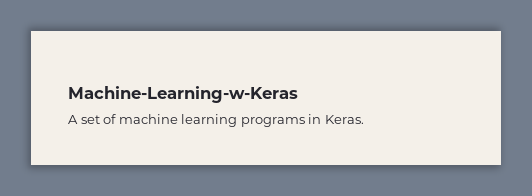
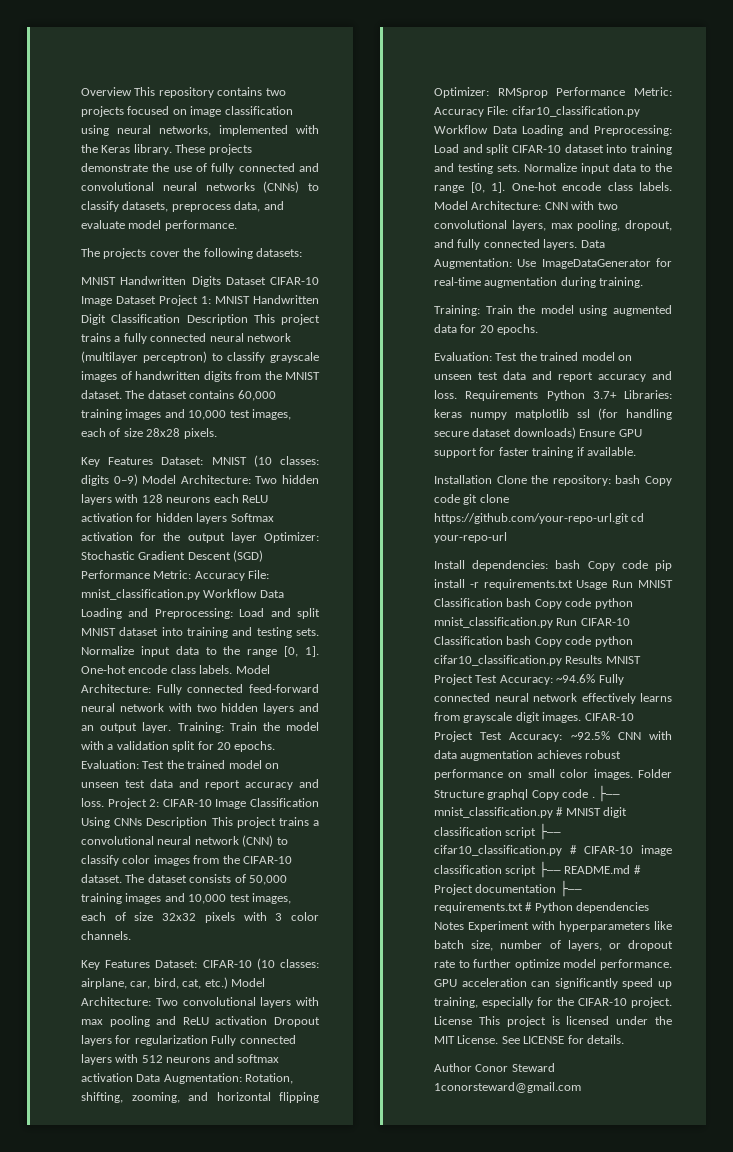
- Machine-Learning-w-Keras
- A set of machine learning programs in Keras.
+ Overview This repository contains two projects focused on image classification using neural networks, implemented with the Keras library. These projects demonstrate the use of fully connected and convolutional neural networks (CNNs) to classify datasets, preprocess data, and evaluate model performance.
+ The projects cover the following datasets:
+ MNIST Handwritten Digits Dataset CIFAR-10 Image Dataset Project 1: MNIST Handwritten Digit Classification Description This project trains a fully connected neural network (multilayer perceptron) to classify grayscale images of handwritten digits from the MNIST dataset. The dataset contains 60,000 training images and 10,000 test images, each of size 28x28 pixels.
+ Key Features Dataset: MNIST (10 classes: digits 0–9) Model Architecture: Two hidden layers with 128 neurons each ReLU activation for hidden layers Softmax activation for the output layer Optimizer: Stochastic Gradient Descent (SGD) Performance Metric: Accuracy File: mnist_classification.py Workflow Data Loading and Preprocessing: Load and split MNIST dataset into training and testing sets. Normalize input data to the range [0, 1]. One-hot encode class labels. Model Architecture: Fully connected feed-forward neural network with two hidden layers and an output layer. Training: Train the model with a validation split for 20 epochs. Evaluation: Test the trained model on unseen test data and report accuracy and loss. Project 2: CIFAR-10 Image Classification Using CNNs Description This project trains a convolutional neural network (CNN) to classify color images from the CIFAR-10 dataset. The dataset consists of 50,000 training images and 10,000 test images, each of size 32x32 pixels with 3 color channels.
+ Key Features Dataset: CIFAR-10 (10 classes: airplane, car, bird, cat, etc.) Model Architecture: Two convolutional layers with max pooling and ReLU activation Dropout layers for regularization Fully connected layers with 512 neurons and softmax activation Data Augmentation: Rotation, shifting, zooming, and horizontal flipping Optimizer: RMSprop Performance Metric: Accuracy File: cifar10_classification.py Workflow Data Loading and Preprocessing: Load and split CIFAR-10 dataset into training and testing sets. Normalize input data to the range [0, 1]. One-hot encode class labels. Model Architecture: CNN with two convolutional layers, max pooling, dropout, and fully connected layers. Data Augmentation: Use ImageDataGenerator for real-time augmentation during training.
+ Training: Train the model using augmented data for 20 epochs.
+ Evaluation: Test the trained model on unseen test data and report accuracy and loss. Requirements Python 3.7+ Libraries: keras numpy matplotlib ssl (for handling secure dataset downloads) Ensure GPU support for faster training if available.
+ Installation Clone the repository: bash Copy code git clone https://github.com/your-repo-url.git cd your-repo-url
+ Install dependencies: bash Copy code pip install -r requirements.txt Usage Run MNIST Classification bash Copy code python mnist_classification.py Run CIFAR-10 Classification bash Copy code python cifar10_classification.py Results MNIST Project Test Accuracy: ~94.6% Fully connected neural network effectively learns from grayscale digit images. CIFAR-10 Project Test Accuracy: ~92.5% CNN with data augmentation achieves robust performance on small color images. Folder Structure graphql Copy code . ├── mnist_classification.py # MNIST digit classification script ├── cifar10_classification.py # CIFAR-10 image classification script ├── README.md # Project documentation ├── requirements.txt # Python dependencies Notes Experiment with hyperparameters like batch size, number of layers, or dropout rate to further optimize model performance. GPU acceleration can significantly speed up training, especially for the CIFAR-10 project. License This project is licensed under the MIT License. See LICENSE for details.
+ Author Conor Steward 1conorsteward@gmail.com

